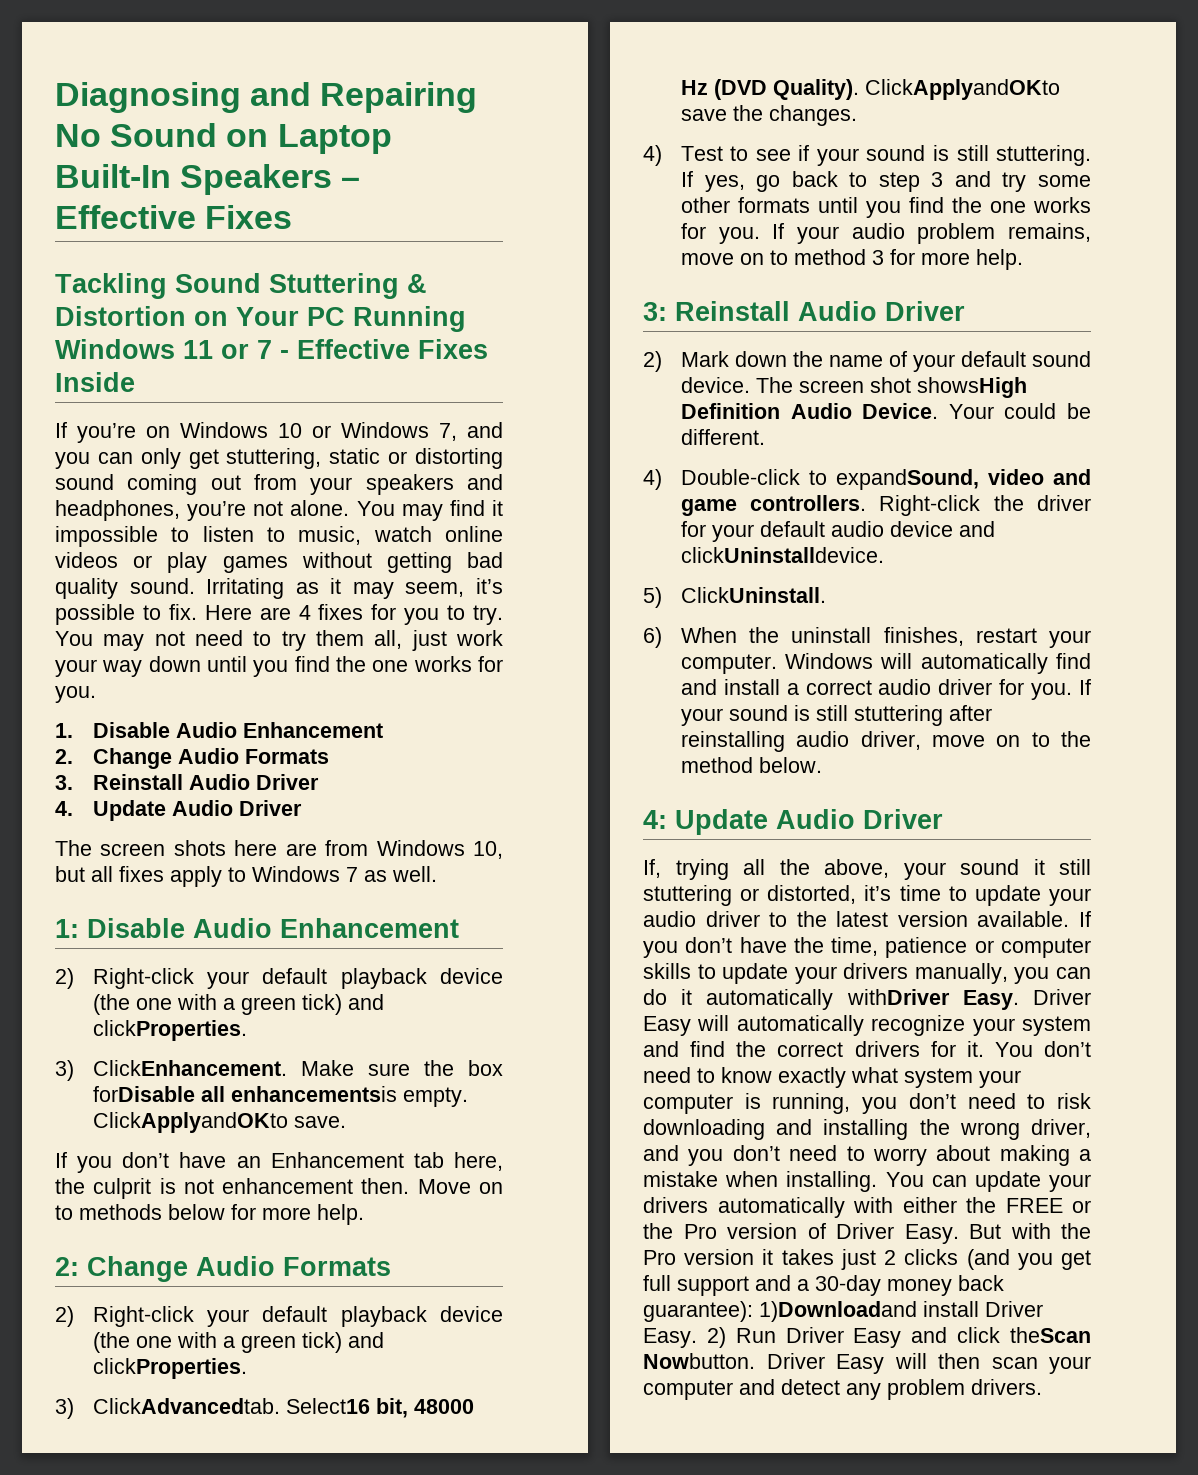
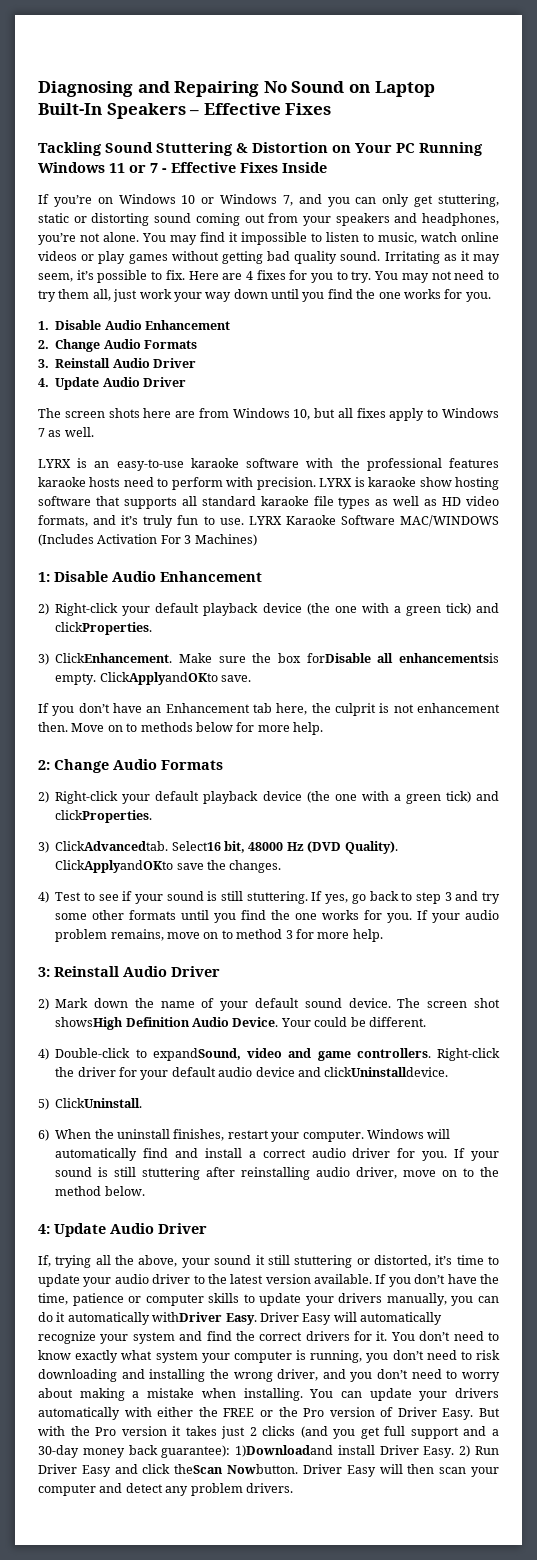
+ LYRX is an easy-to-use karaoke software with the professional features karaoke hosts need to perform with precision. LYRX is karaoke show hosting software that supports all standard karaoke file types as well as HD video formats, and it’s truly fun to use. LYRX Karaoke Software MAC/WINDOWS (Includes Activation For 3 Machines)

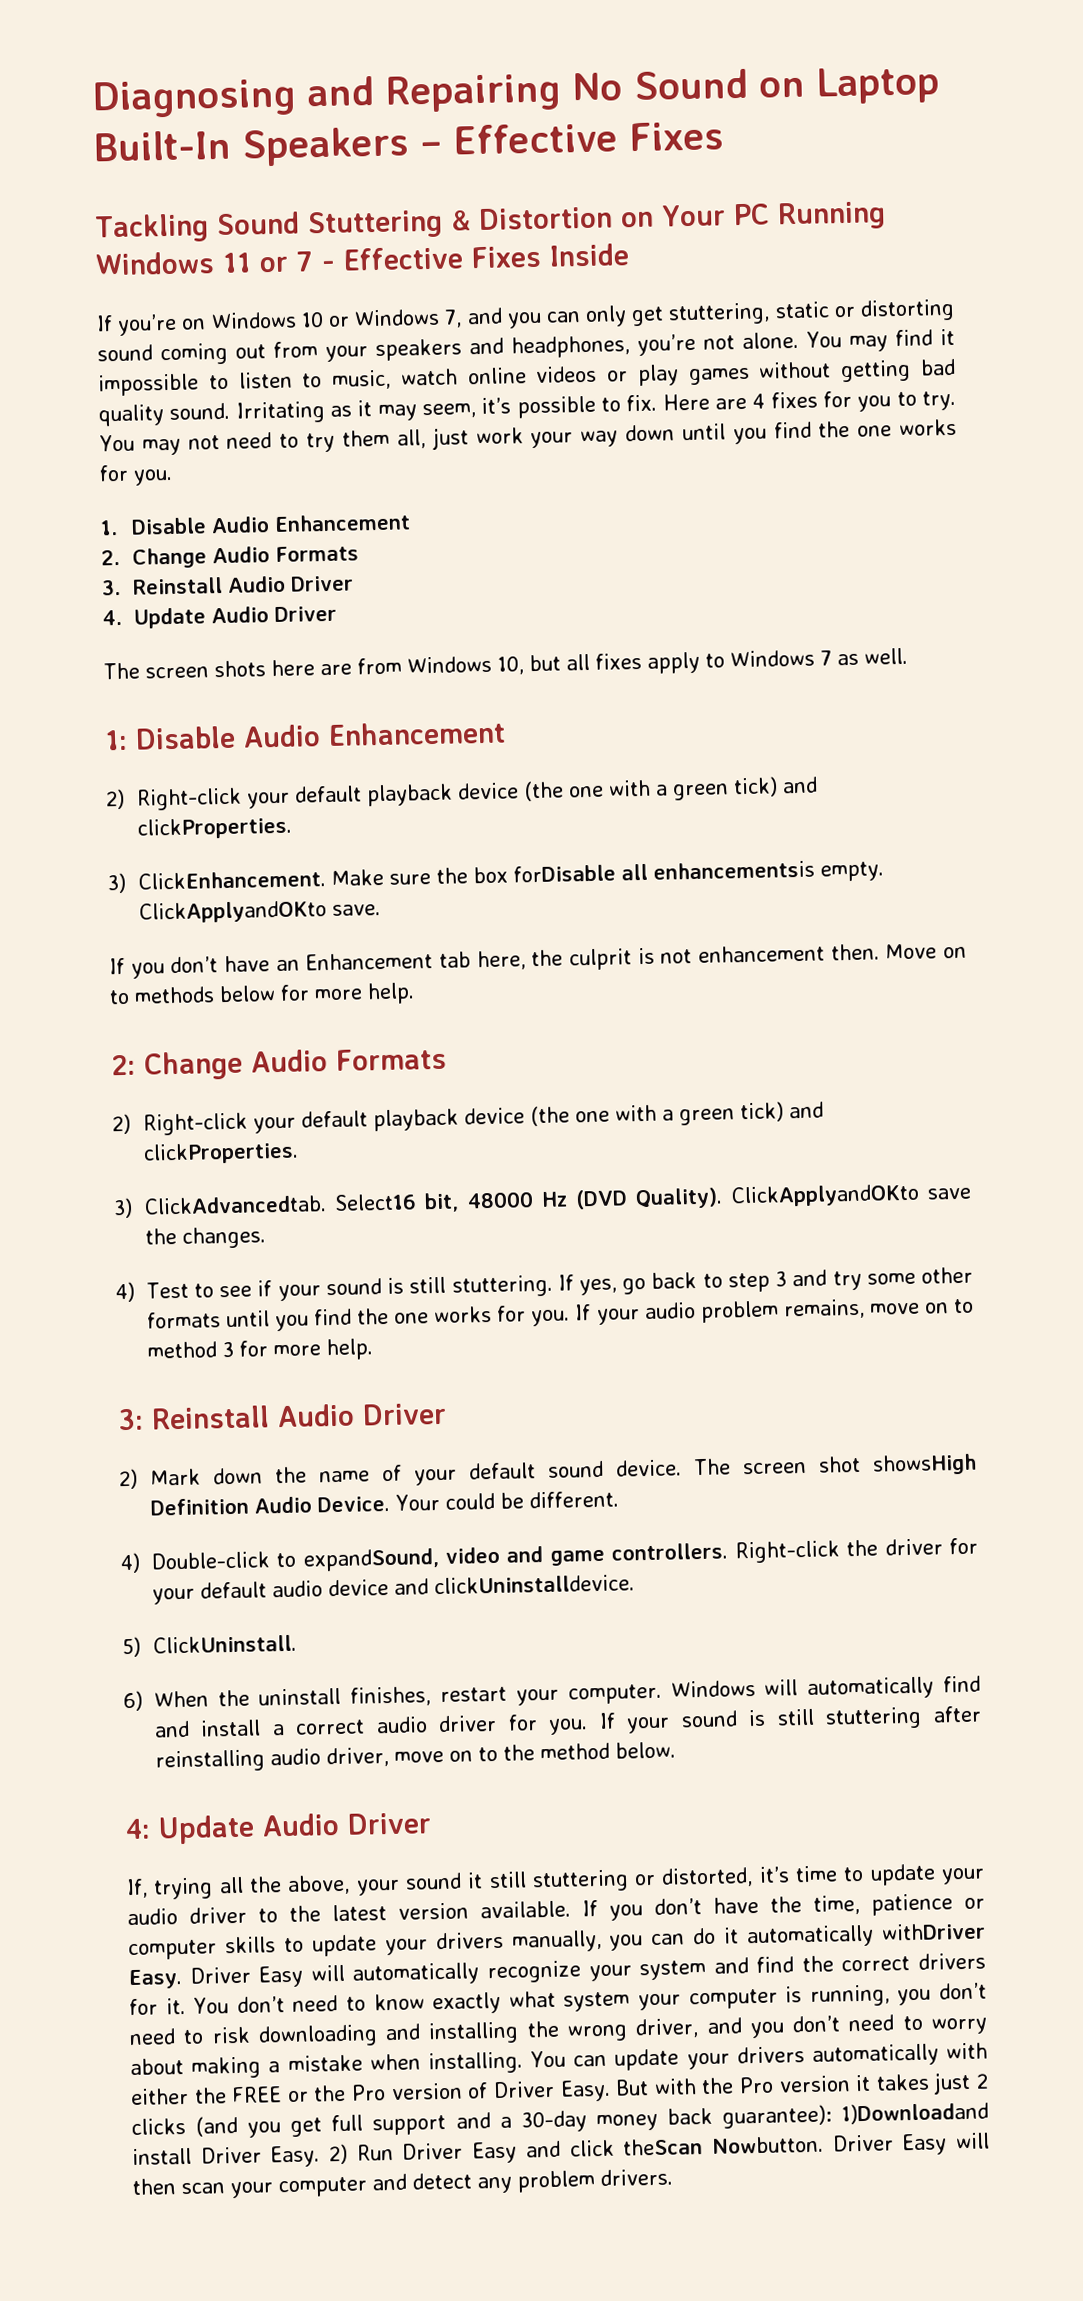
- LYRX is an easy-to-use karaoke software with the professional features karaoke hosts need to perform with precision. LYRX is karaoke show hosting software that supports all standard karaoke file types as well as HD video formats, and it’s truly fun to use. LYRX Karaoke Software MAC/WINDOWS (Includes Activation For 3 Machines)

